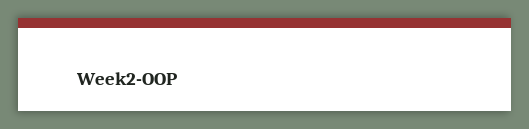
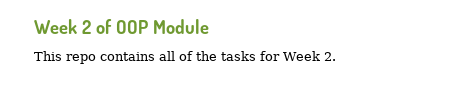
- Week2-OOP
+ Week 2 of OOP Module
+ This repo contains all of the tasks for Week 2.

